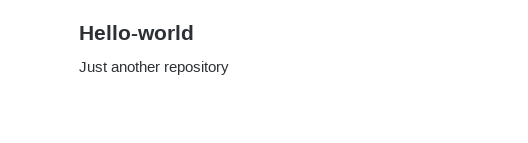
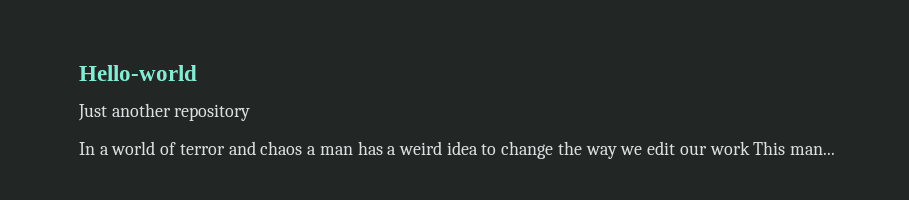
+ In a world of terror and chaos a man has a weird idea to change the way we edit our work This man...

